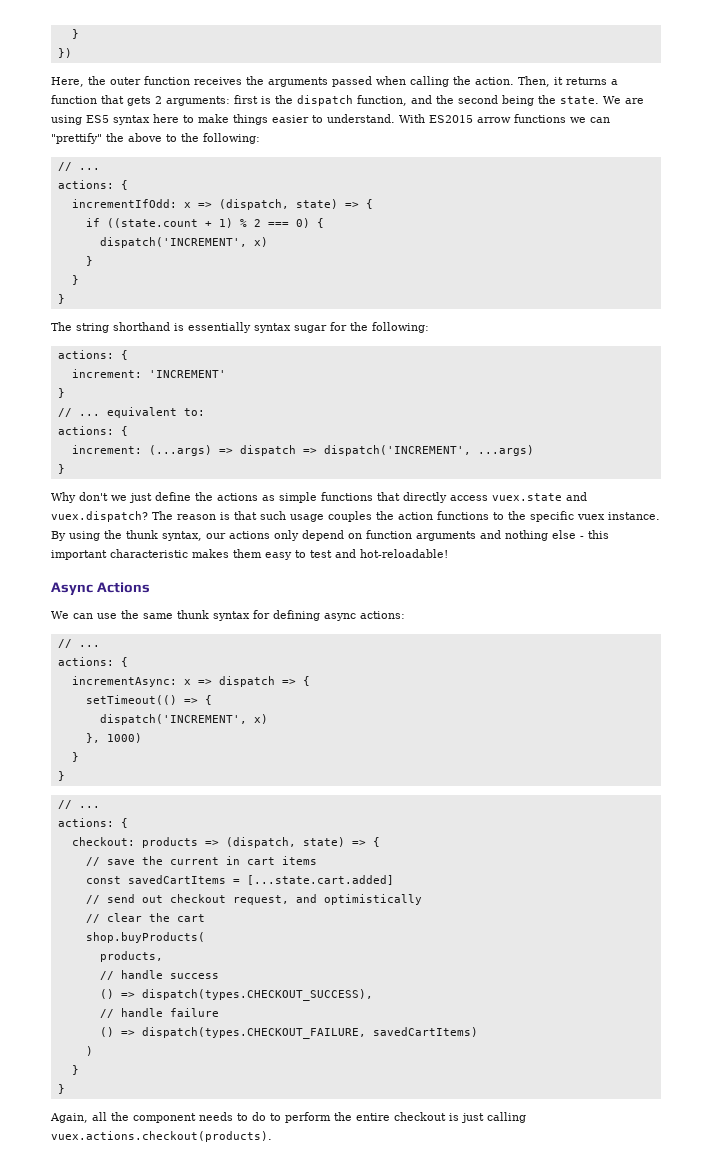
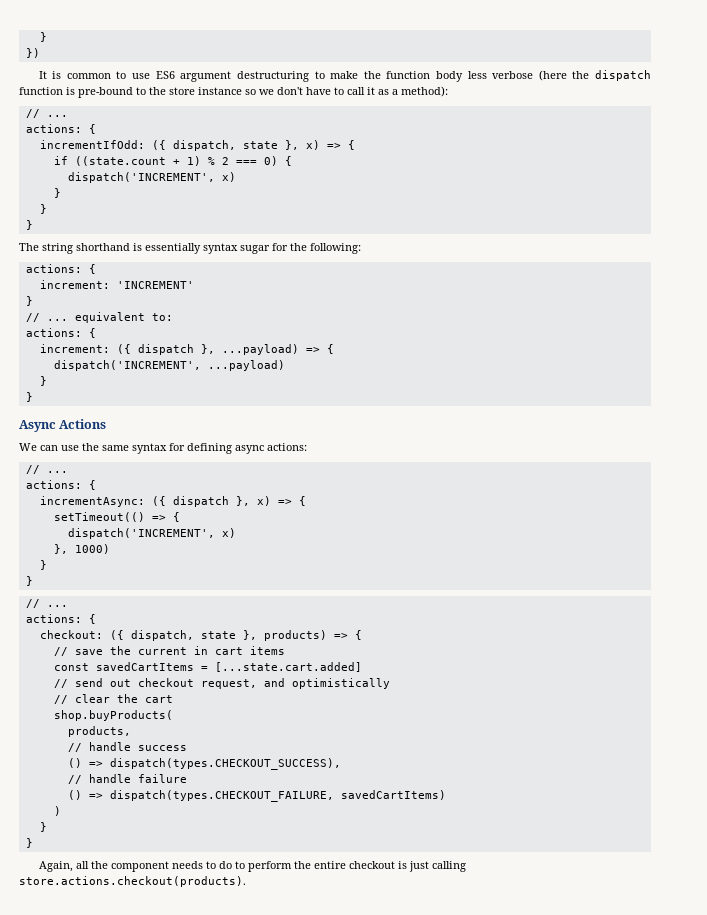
- Here, the outer function receives the arguments passed when calling the action. Then, it returns a function that gets 2 arguments: first is the dispatch function, and the second being the state. We are using ES5 syntax here to make things easier to understand. With ES2015 arrow functions we can "prettify" the above to the following:
+ It is common to use ES6 argument destructuring to make the function body less verbose (here the dispatch function is pre-bound to the store instance so we don't have to call it as a method):
- incrementIfOdd: x => (dispatch, state) => {
+ incrementIfOdd: ({ dispatch, state }, x) => {
- increment: (...args) => dispatch => dispatch('INCREMENT', ...args)
+ increment: ({ dispatch }, ...payload) => {
+ dispatch('INCREMENT', ...payload)
  }
- Why don't we just define the actions as simple functions that directly access vuex.state and vuex.dispatch? The reason is that such usage couples the action functions to the specific vuex instance. By using the thunk syntax, our actions only depend on function arguments and nothing else - this important characteristic makes them easy to test and hot-reloadable!
+ }
- We can use the same thunk syntax for defining async actions:
+ We can use the same syntax for defining async actions:
- incrementAsync: x => dispatch => {
+ incrementAsync: ({ dispatch }, x) => {
- checkout: products => (dispatch, state) => {
+ checkout: ({ dispatch, state }, products) => {
- Again, all the component needs to do to perform the entire checkout is just calling vuex.actions.checkout(products).
+ Again, all the component needs to do to perform the entire checkout is just calling store.actions.checkout(products).

